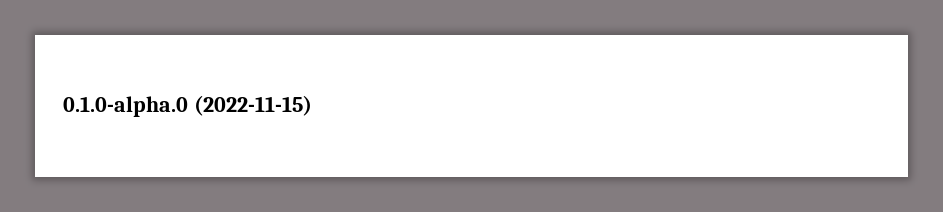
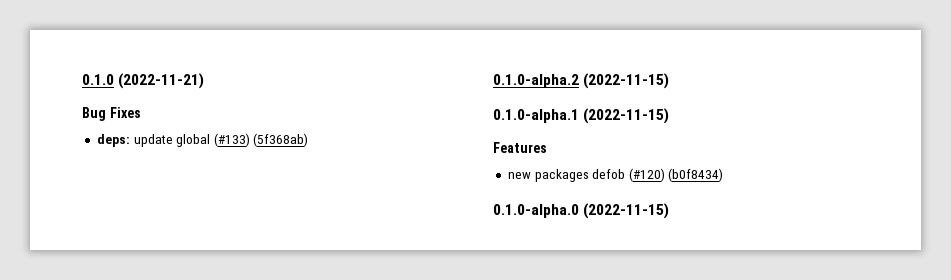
+ 0.1.0 (2022-11-21)
+ Bug Fixes
+ deps: update global (#133) (5f368ab)
+ 0.1.0-alpha.2 (2022-11-15)
+ 0.1.0-alpha.1 (2022-11-15)
+ Features
+ new packages defob (#120) (b0f8434)

